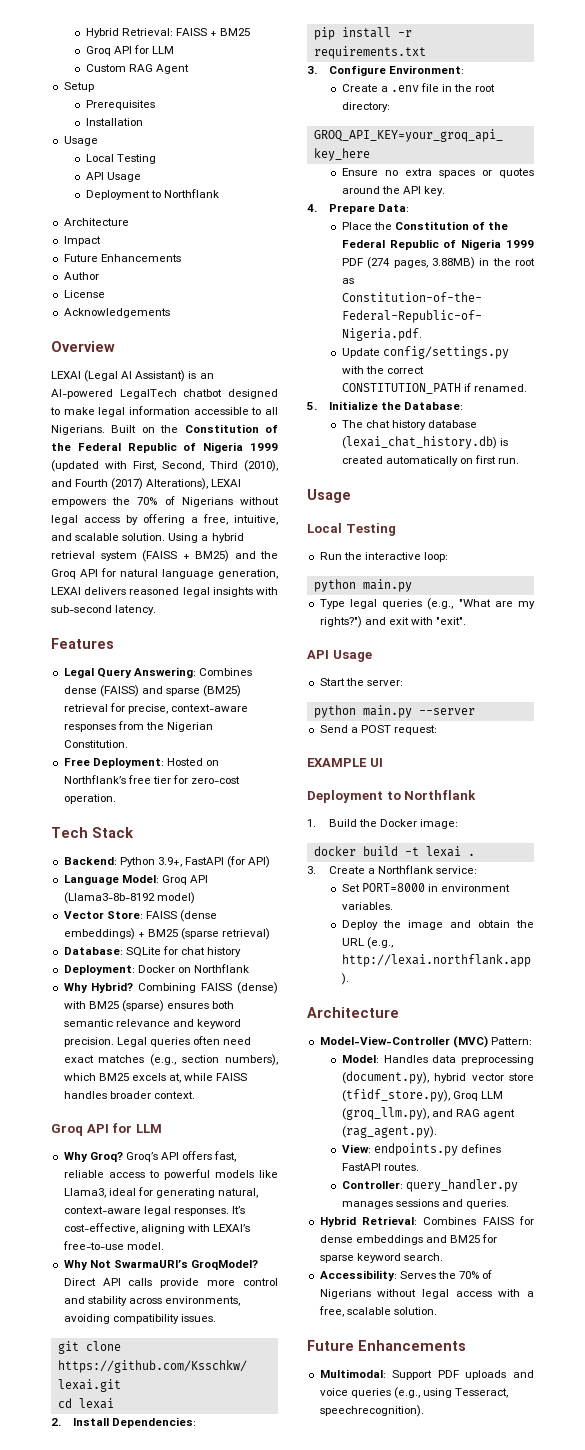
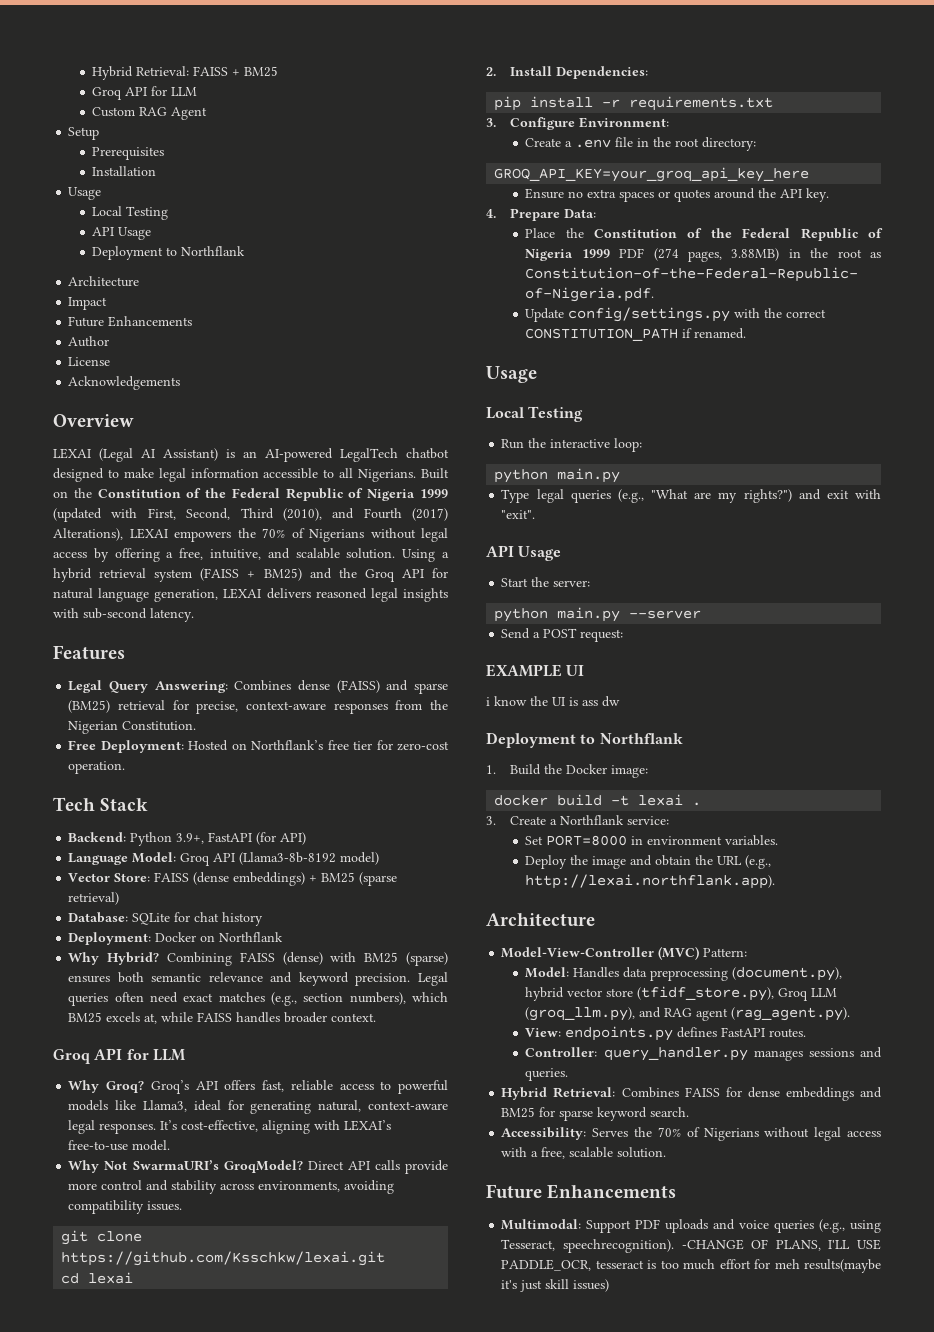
- 5. Initialize the Database:
- The chat history database (lexai_chat_history.db) is created automatically on first run.
+ i know the UI is ass dw
+ -CHANGE OF PLANS, I'LL USE PADDLE_OCR, tesseract is too much effort for meh results(maybe it's just skill issues)

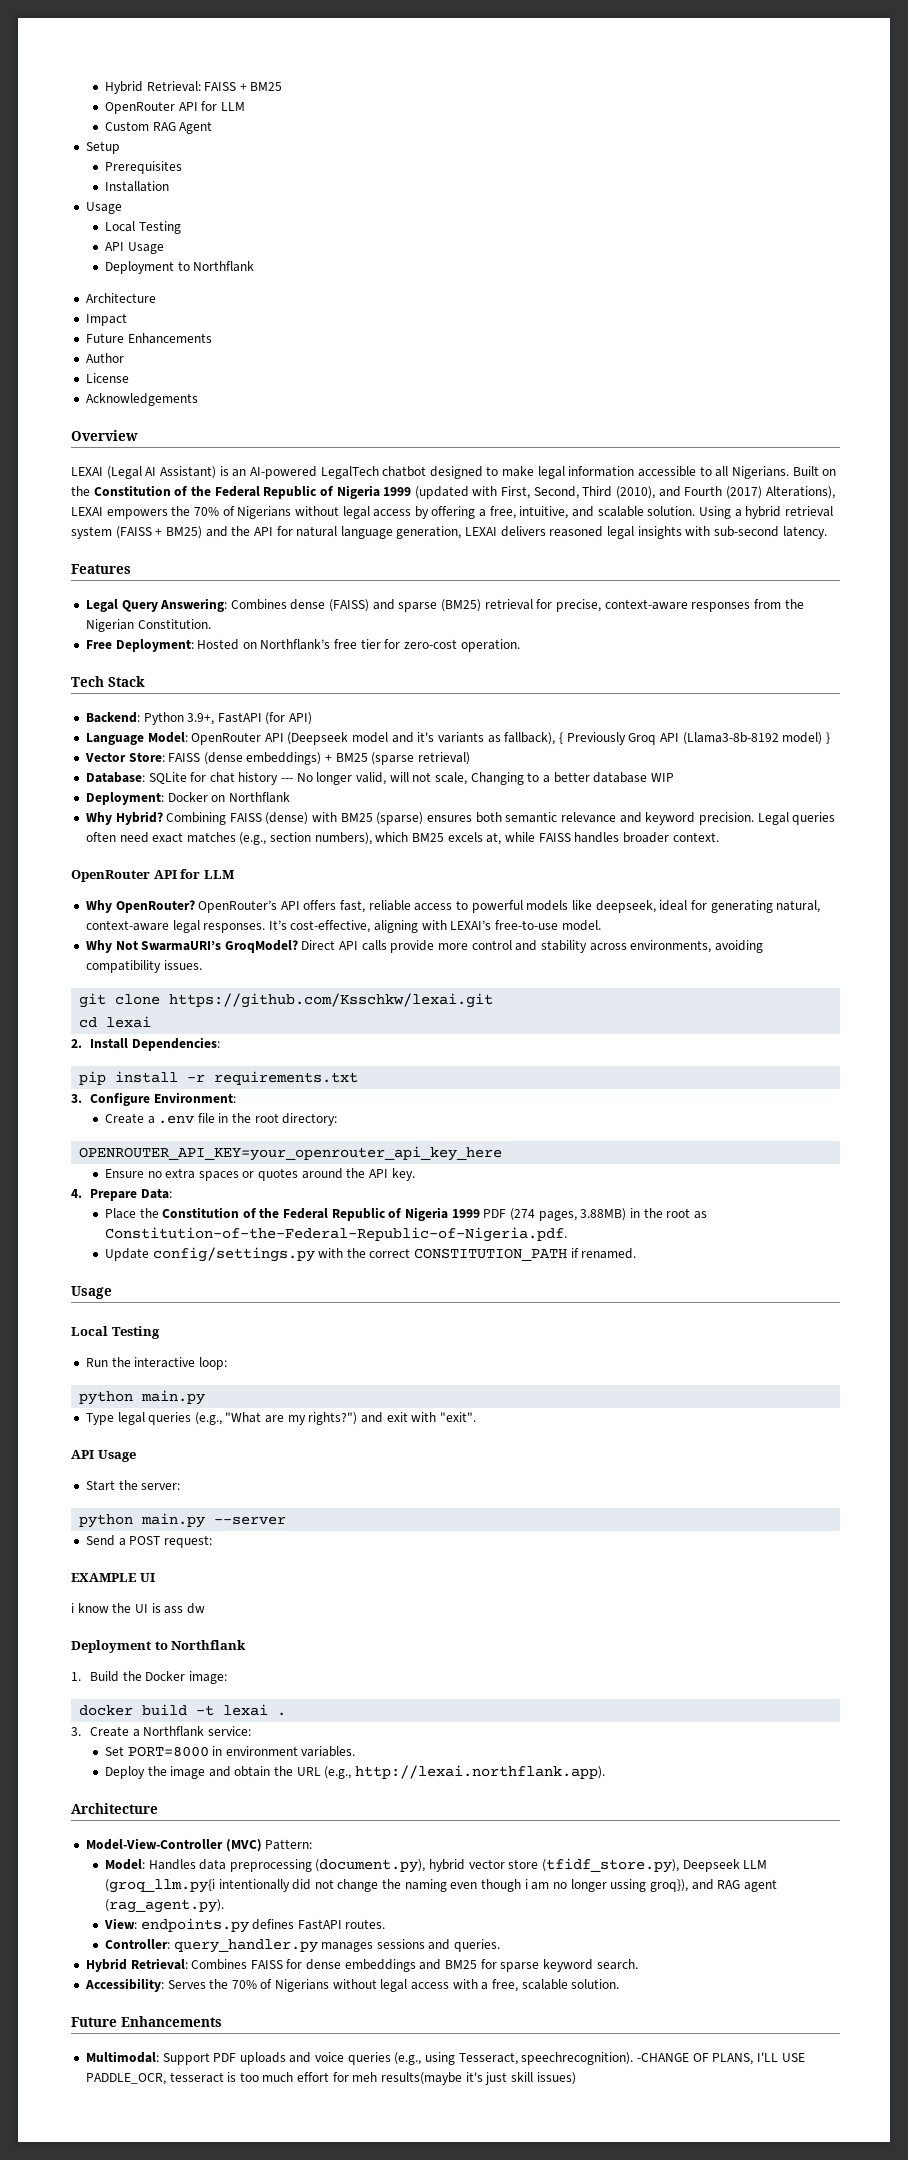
  Hybrid Retrieval: FAISS + BM25
- Groq API for LLM
+ OpenRouter API for LLM
- Using a hybrid retrieval system (FAISS + BM25) and the Groq API for natural language generation, LEXAI delivers reasoned legal insights with sub-second latency.
+ Using a hybrid retrieval system (FAISS + BM25) and the API for natural language generation, LEXAI delivers reasoned legal insights with sub-second latency.
- Language Model: Groq API (Llama3-8b-8192 model)
+ Language Model: OpenRouter API (Deepseek model and it's variants as fallback), { Previously Groq API (Llama3-8b-8192 model) }
- Database: SQLite for chat history
+ Database: SQLite for chat history --- No longer valid, will not scale, Changing to a better database WIP
  Legal queries often need exact matches (e.g., section numbers), which BM25 excels at, while FAISS handles broader context.
- Groq API for LLM
+ OpenRouter API for LLM
- Why Groq? Groq’s API offers fast, reliable access to powerful models like Llama3, ideal for generating natural, context-aware legal responses.
+ Why OpenRouter? OpenRouter’s API offers fast, reliable access to powerful models like deepseek, ideal for generating natural, context-aware legal responses.
- GROQ_API_KEY=your_groq_api_key_here
+ OPENROUTER_API_KEY=your_openrouter_api_key_here
- Model: Handles data preprocessing (document.py), hybrid vector store (tfidf_store.py), Groq LLM (groq_llm.py), and RAG agent (rag_agent.py).
+ Model: Handles data preprocessing (document.py), hybrid vector store (tfidf_store.py), Deepseek LLM (groq_llm.py{i intentionally did not change the naming even though i am no longer ussing groq}), and RAG agent (rag_agent.py).

